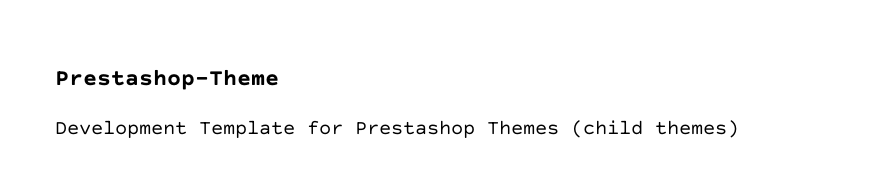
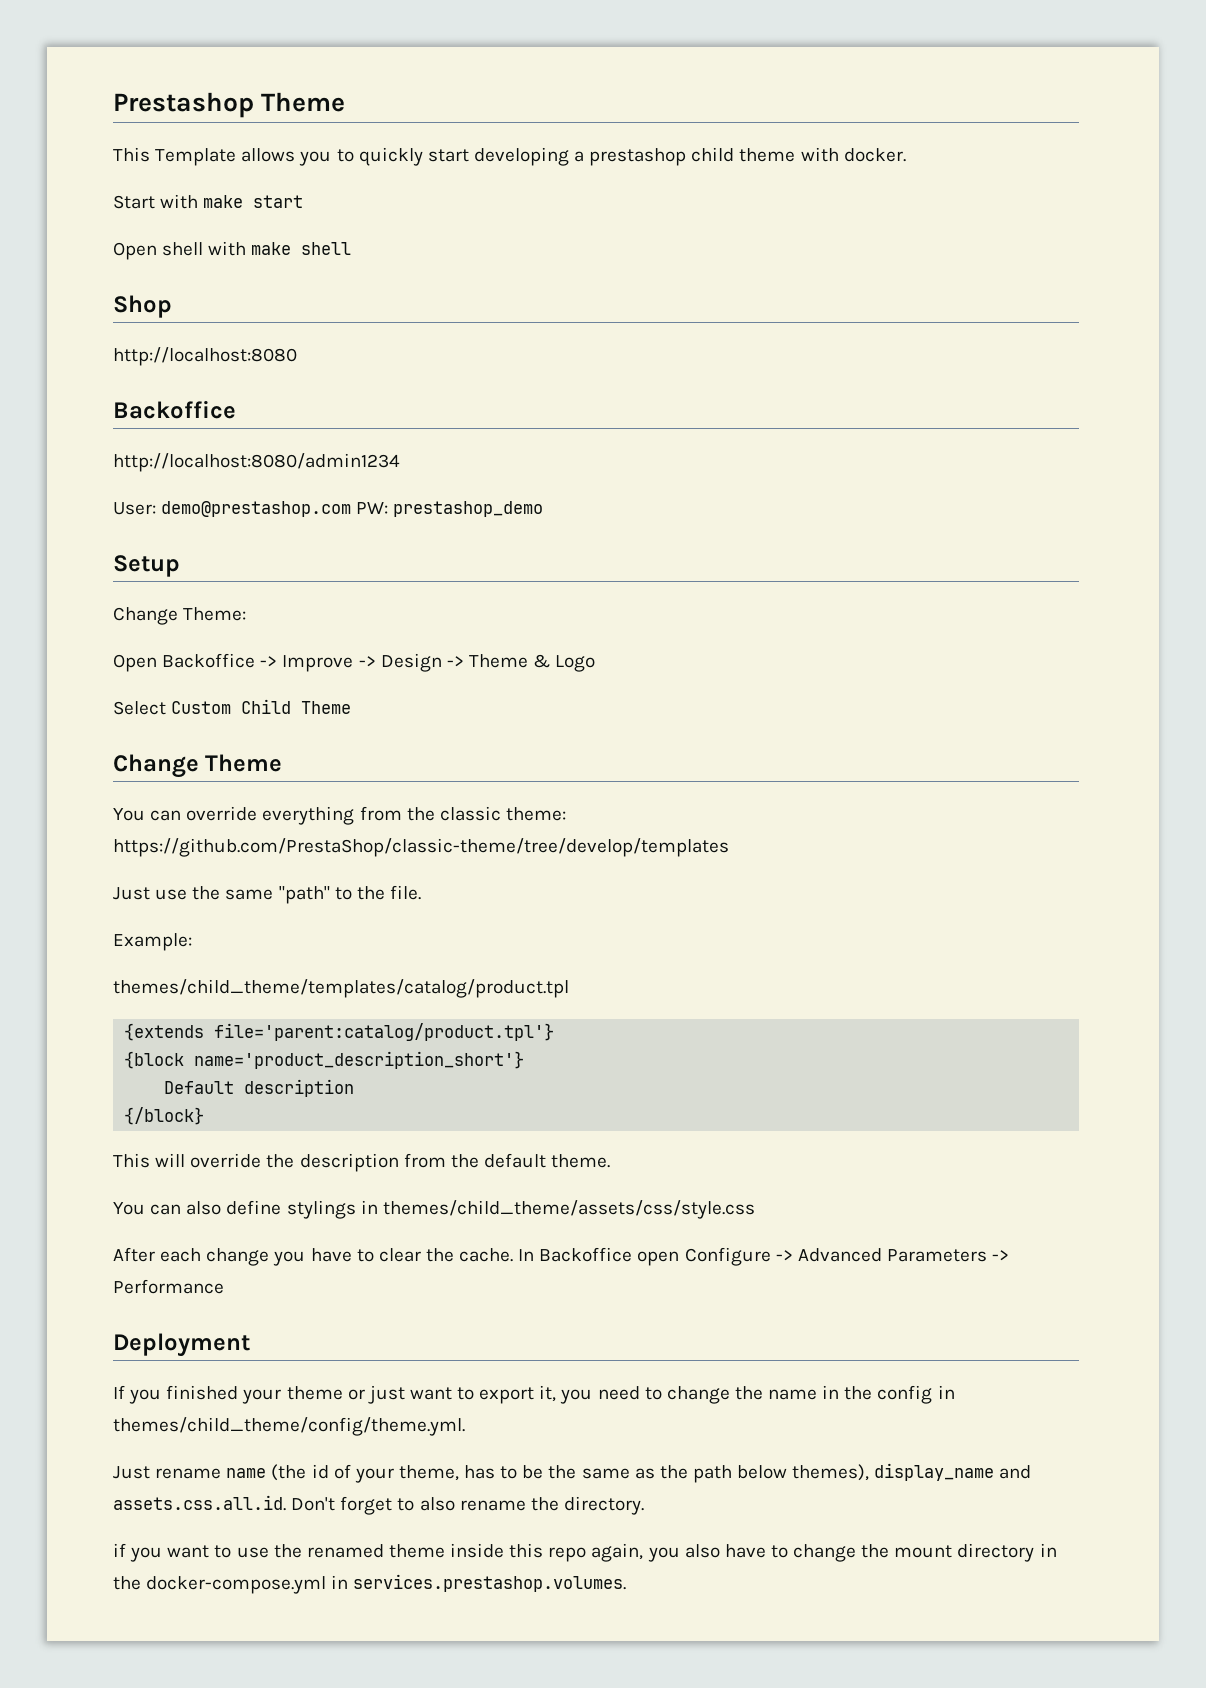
- Prestashop-Theme
- Development Template for Prestashop Themes (child themes)
+ Prestashop Theme
+ This Template allows you to quickly start developing a prestashop child theme with docker.
+ Start with make start
+ Open shell with make shell
+ Shop
+ http://localhost:8080
+ Backoffice
+ http://localhost:8080/admin1234
+ User: demo@prestashop.com PW: prestashop_demo
+ Setup
+ Change Theme:
+ Open Backoffice -> Improve -> Design -> Theme & Logo
+ Select Custom Child Theme
+ Change Theme
+ You can override everything from the classic theme: https://github.com/PrestaShop/classic-theme/tree/develop/templates
+ Just use the same "path" to the file.
+ Example:
+ themes/child_theme/templates/catalog/product.tpl
+ {extends file='parent:catalog/product.tpl'}
+ {block name='product_description_short'}
+ Default description
+ {/block}
+ This will override the description from the default theme.
+ You can also define stylings in themes/child_theme/assets/css/style.css
+ After each change you have to clear the cache. In Backoffice open Configure -> Advanced Parameters -> Performance
+ Deployment
+ If you finished your theme or just want to export it, you need to change the name in the config in themes/child_theme/config/theme.yml.
+ Just rename name (the id of your theme, has to be the same as the path below themes), display_name and assets.css.all.id. Don't forget to also rename the directory.
+ if you want to use the renamed theme inside this repo again, you also have to change the mount directory in the docker-compose.yml in services.prestashop.volumes.

